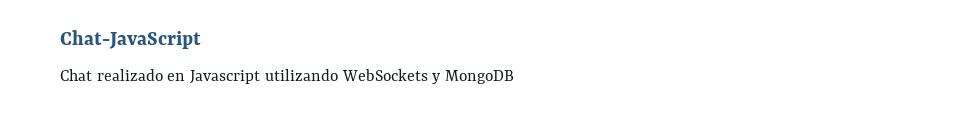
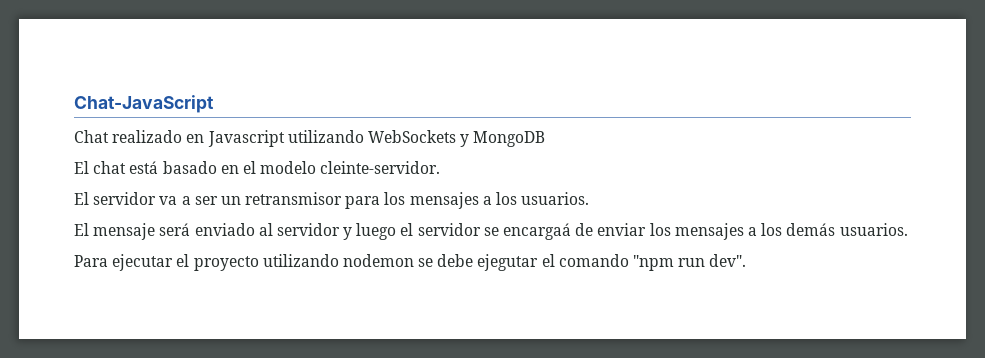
+ El chat está basado en el modelo cleinte-servidor.
+ El servidor va a ser un retransmisor para los mensajes a los usuarios.
+ El mensaje será enviado al servidor y luego el servidor se encargaá de enviar los mensajes a los demás usuarios.
+ Para ejecutar el proyecto utilizando nodemon se debe ejegutar el comando "npm run dev".

